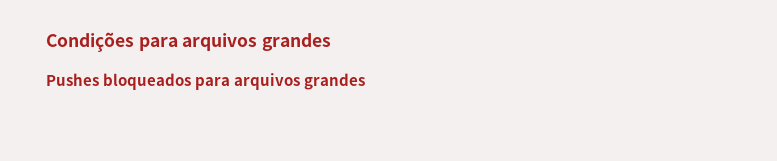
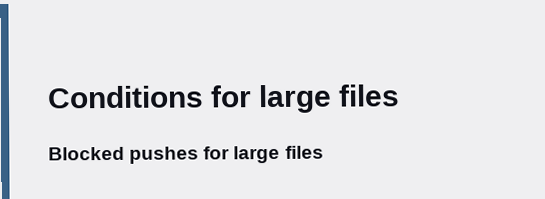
- Condições para arquivos grandes
- Pushes bloqueados para arquivos grandes
+ Conditions for large files
+ Blocked pushes for large files

